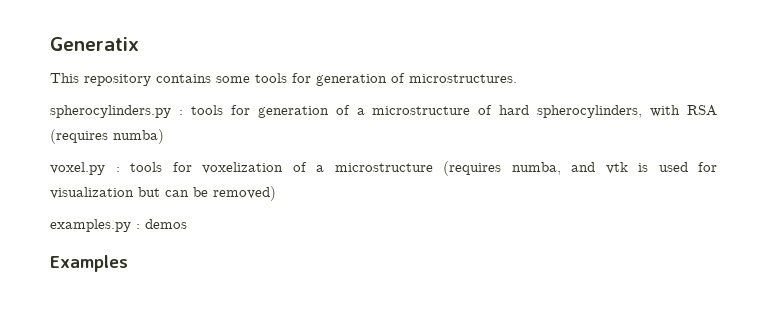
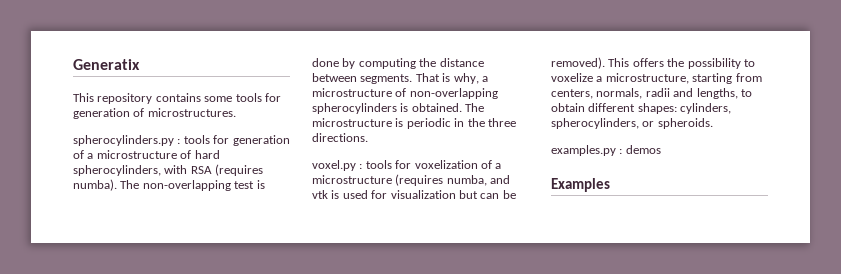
- spherocylinders.py : tools for generation of a microstructure of hard spherocylinders, with RSA (requires numba)
+ spherocylinders.py : tools for generation of a microstructure of hard spherocylinders, with RSA (requires numba). The non-overlapping test is done by computing the distance between segments. That is why, a microstructure of non-overlapping spherocylinders is obtained. The microstructure is periodic in the three directions.
- voxel.py : tools for voxelization of a microstructure (requires numba, and vtk is used for visualization but can be removed)
+ voxel.py : tools for voxelization of a microstructure (requires numba, and vtk is used for visualization but can be removed). This offers the possibility to voxelize a microstructure, starting from centers, normals, radii and lengths, to obtain different shapes: cylinders, spherocylinders, or spheroids.

